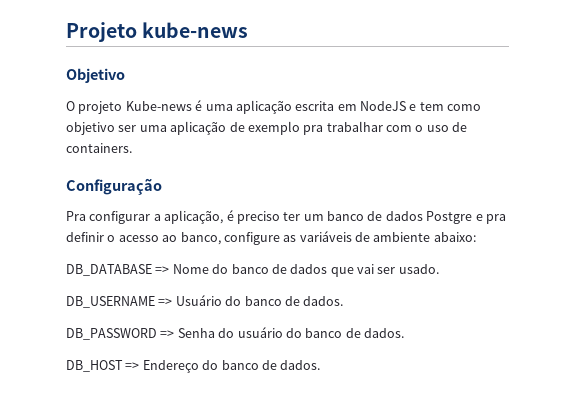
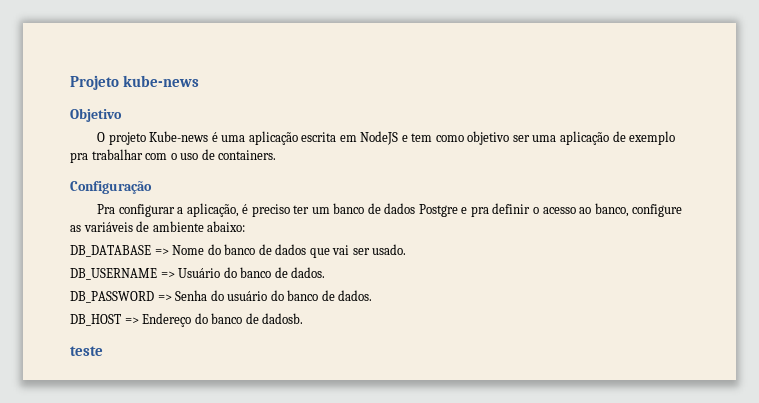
- DB_HOST => Endereço do banco de dados.
+ DB_HOST => Endereço do banco de dadosb.
+ teste

